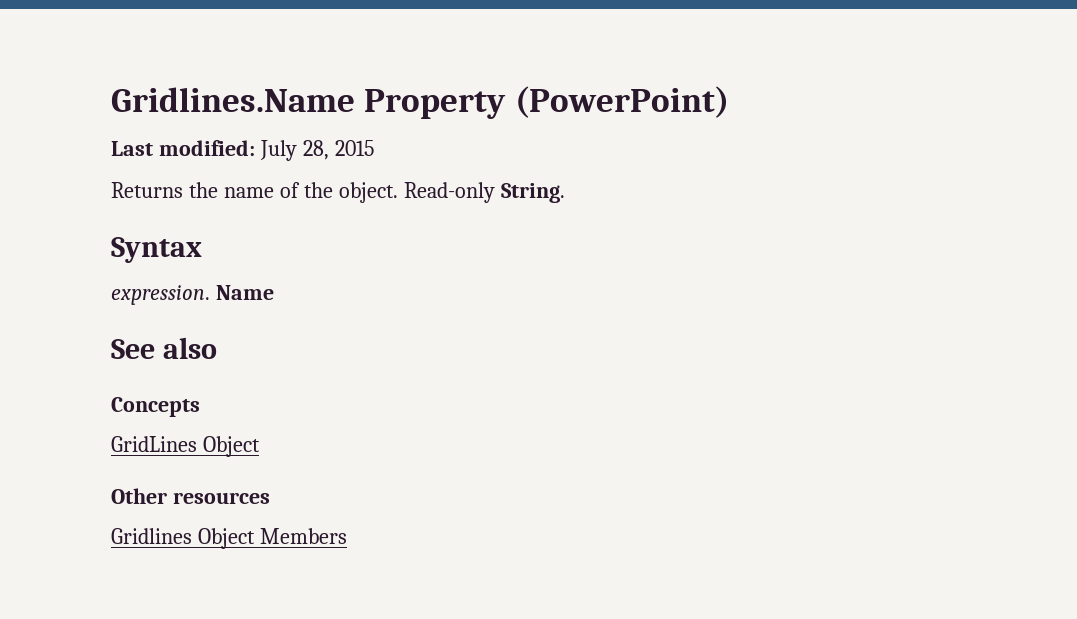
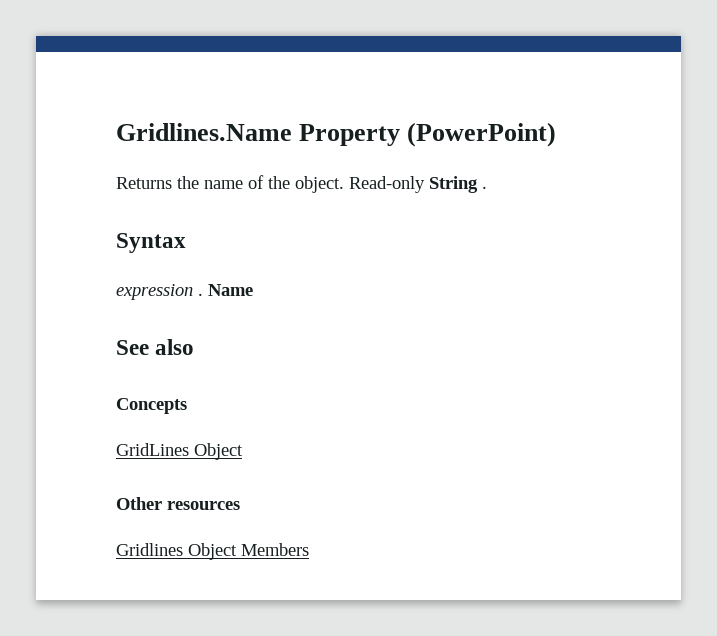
- Last modified: July 28, 2015
- Read-only String.
+ Read-only String .
- expression.
+ expression .

